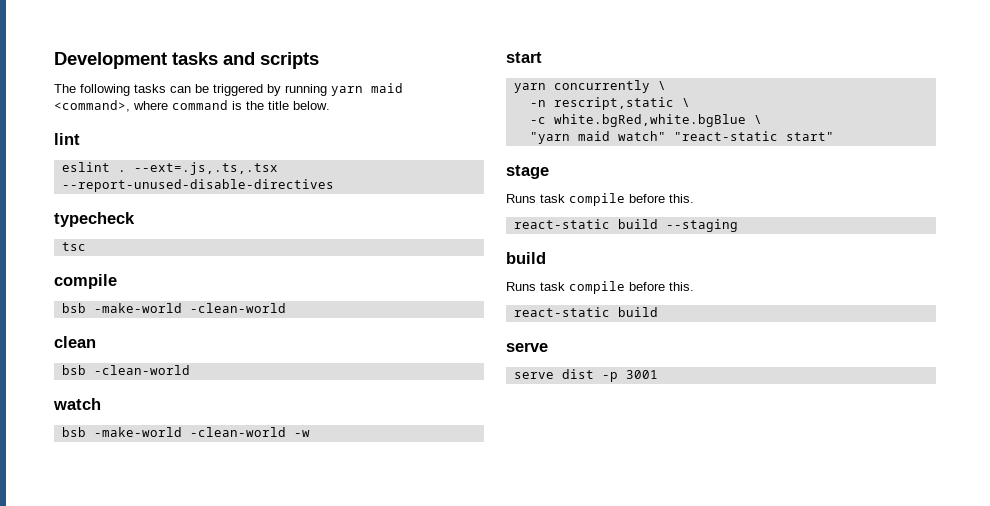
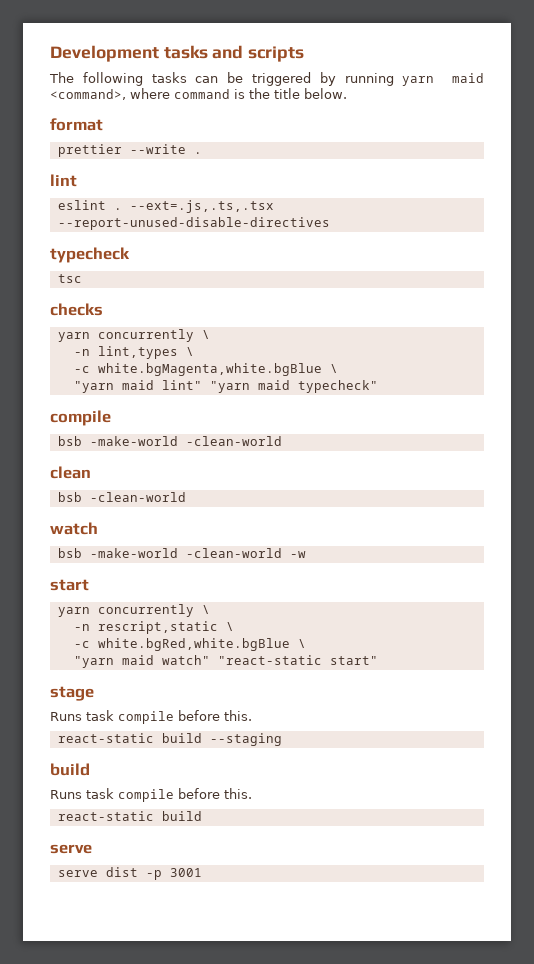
+ format
+ prettier --write .
+ checks
+ yarn concurrently \
+ -n lint,types \
+ -c white.bgMagenta,white.bgBlue \
+ "yarn maid lint" "yarn maid typecheck"

